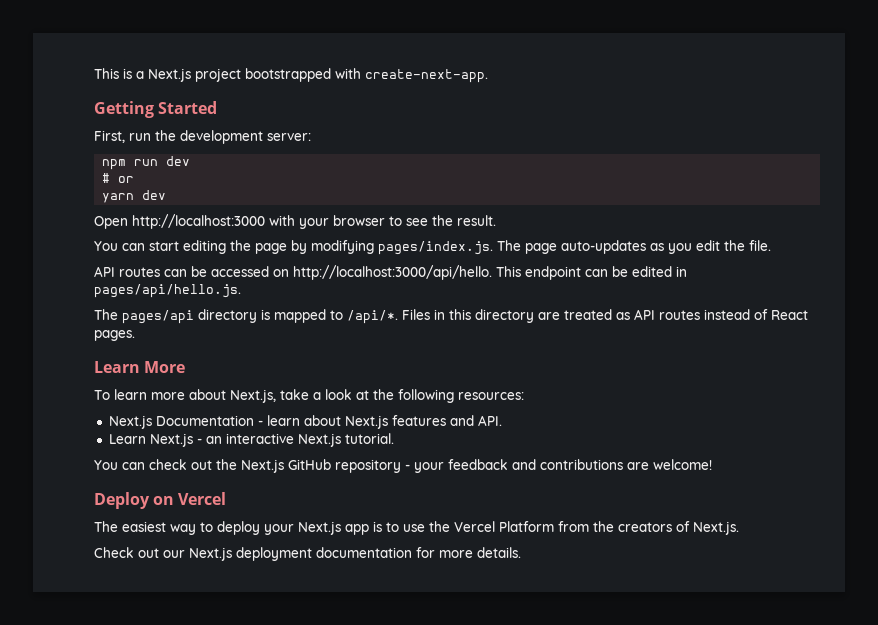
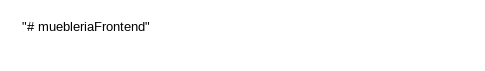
- This is a Next.js project bootstrapped with create-next-app.
- Getting Started
- First, run the development server:
- npm run dev
- # or
- yarn dev
- Open http://localhost:3000 with your browser to see the result.
- You can start editing the page by modifying pages/index.js. The page auto-updates as you edit the file.
- API routes can be accessed on http://localhost:3000/api/hello. This endpoint can be edited in pages/api/hello.js.
- The pages/api directory is mapped to /api/*. Files in this directory are treated as API routes instead of React pages.
- Learn More
- To learn more about Next.js, take a look at the following resources:
- Next.js Documentation - learn about Next.js features and API.
- Learn Next.js - an interactive Next.js tutorial.
- You can check out the Next.js GitHub repository - your feedback and contributions are welcome!
- Deploy on Vercel
- The easiest way to deploy your Next.js app is to use the Vercel Platform from the creators of Next.js.
- Check out our Next.js deployment documentation for more details.
+ "# muebleriaFrontend"

